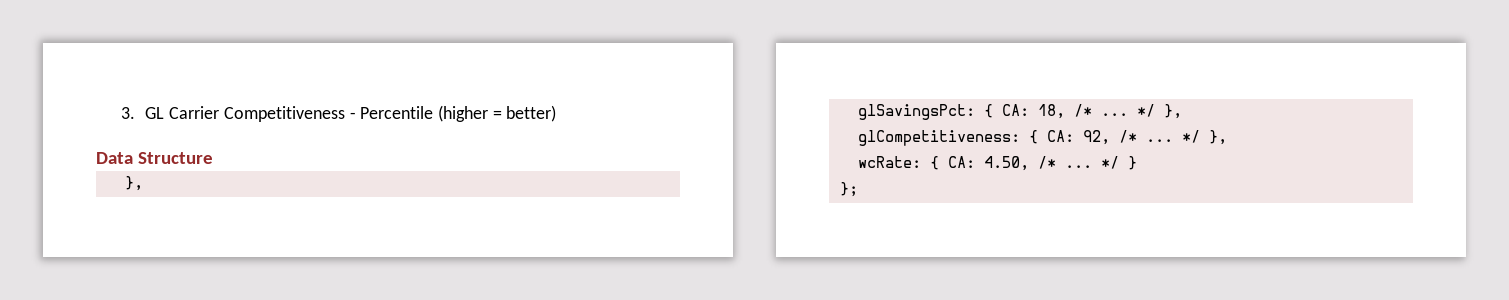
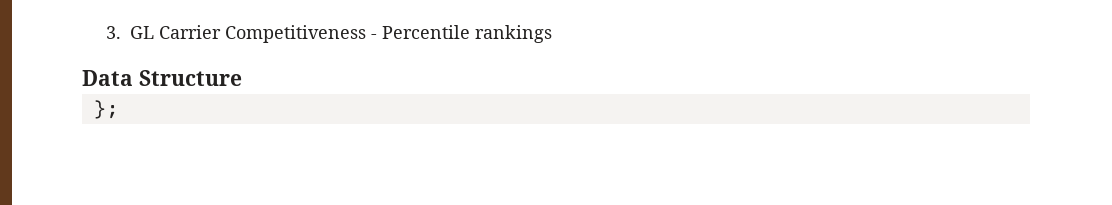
- 3. GL Carrier Competitiveness - Percentile (higher = better)
+ 3. GL Carrier Competitiveness - Percentile rankings
  Data Structure
- },
- glSavingsPct: { CA: 18, /* ... */ },
- glCompetitiveness: { CA: 92, /* ... */ },
- wcRate: { CA: 4.50, /* ... */ }

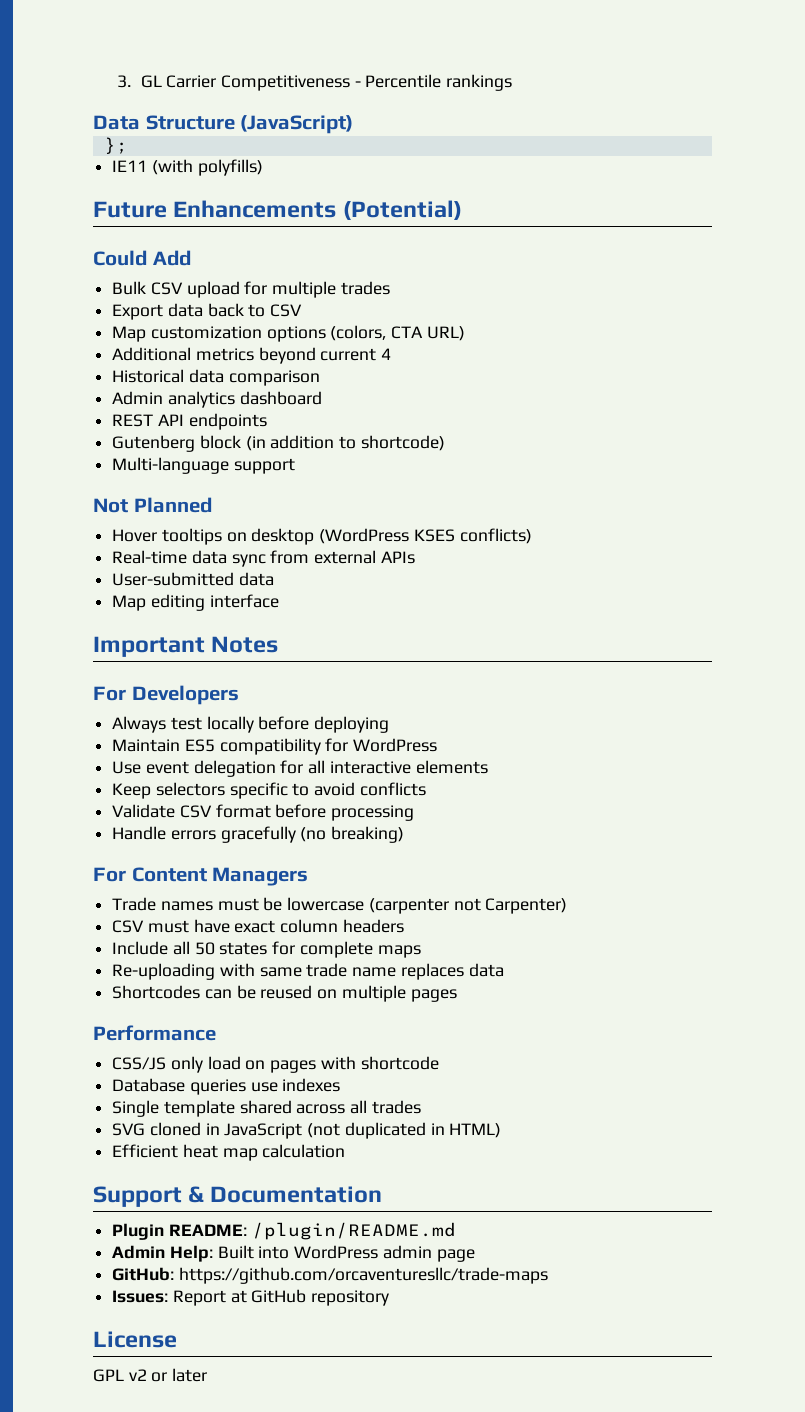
- Data Structure
+ Data Structure (JavaScript)
+ IE11 (with polyfills)
+ Future Enhancements (Potential)
+ Could Add
+ Bulk CSV upload for multiple trades
+ Export data back to CSV
+ Map customization options (colors, CTA URL)
+ Additional metrics beyond current 4
+ Historical data comparison
+ Admin analytics dashboard
+ REST API endpoints
+ Gutenberg block (in addition to shortcode)
+ Multi-language support
+ Not Planned
+ Hover tooltips on desktop (WordPress KSES conflicts)
+ Real-time data sync from external APIs
+ User-submitted data
+ Map editing interface
+ Important Notes
+ For Developers
+ Always test locally before deploying
+ Maintain ES5 compatibility for WordPress
+ Use event delegation for all interactive elements
+ Keep selectors specific to avoid conflicts
+ Validate CSV format before processing
+ Handle errors gracefully (no breaking)
+ For Content Managers
+ Trade names must be lowercase (carpenter not Carpenter)
+ CSV must have exact column headers
+ Include all 50 states for complete maps
+ Re-uploading with same trade name replaces data
+ Shortcodes can be reused on multiple pages
+ Performance
+ CSS/JS only load on pages with shortcode
+ Database queries use indexes
+ Single template shared across all trades
+ SVG cloned in JavaScript (not duplicated in HTML)
+ Efficient heat map calculation
+ Support & Documentation
+ Plugin README: /plugin/README.md
+ Admin Help: Built into WordPress admin page
+ GitHub: https://github.com/orcaventuresllc/trade-maps
+ Issues: Report at GitHub repository
+ License
+ GPL v2 or later

